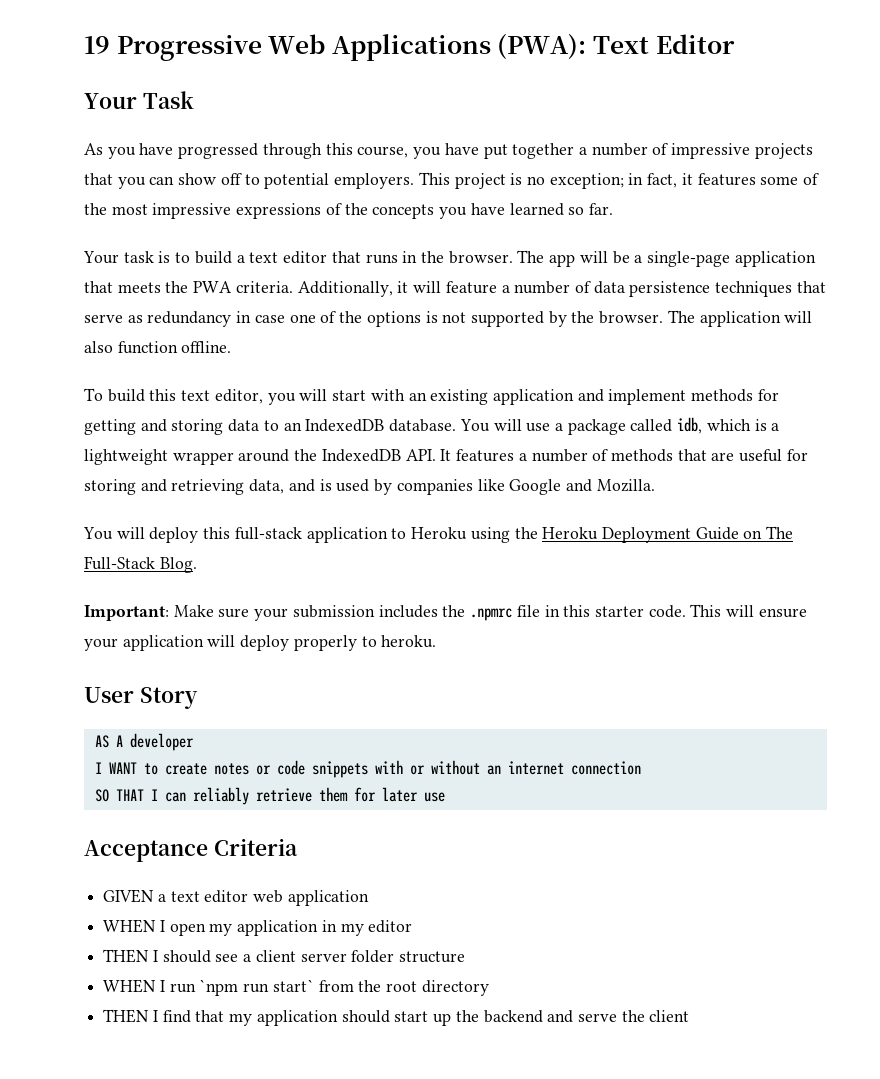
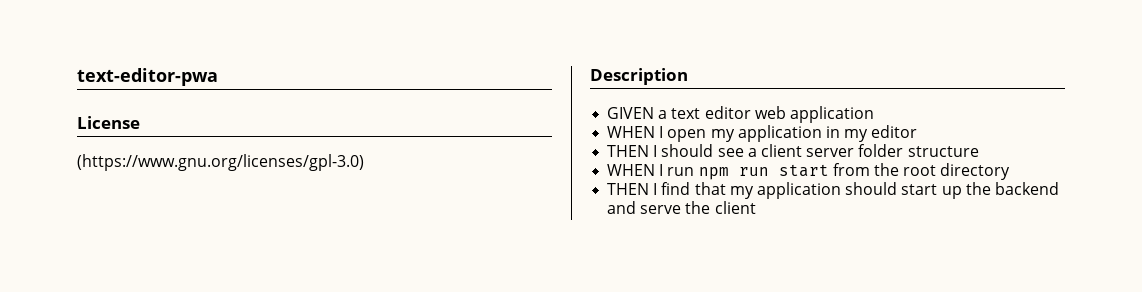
- 19 Progressive Web Applications (PWA): Text Editor
- Your Task
- As you have progressed through this course, you have put together a number of impressive projects that you can show off to potential employers. This project is no exception; in fact, it features some of the most impressive expressions of the concepts you have learned so far.
- Your task is to build a text editor that runs in the browser. The app will be a single-page application that meets the PWA criteria. Additionally, it will feature a number of data persistence techniques that serve as redundancy in case one of the options is not supported by the browser. The application will also function offline.
- To build this text editor, you will start with an existing application and implement methods for getting and storing data to an IndexedDB database. You will use a package called idb, which is a lightweight wrapper around the IndexedDB API. It features a number of methods that are useful for storing and retrieving data, and is used by companies like Google and Mozilla.
- You will deploy this full-stack application to Heroku using the Heroku Deployment Guide on The Full-Stack Blog.
- Important: Make sure your submission includes the .npmrc file in this starter code. This will ensure your application will deploy properly to heroku.
- User Story
- AS A developer
- I WANT to create notes or code snippets with or without an internet connection
- SO THAT I can reliably retrieve them for later use
- Acceptance Criteria
+ text-editor-pwa
+ License
+ (https://www.gnu.org/licenses/gpl-3.0)
+ Description
- WHEN I run `npm run start` from the root directory
+ WHEN I run npm run start from the root directory

